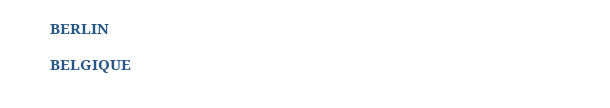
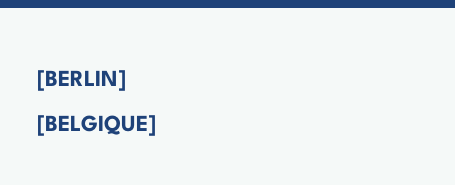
- BERLIN
- BELGIQUE
+ [BERLIN]
+ [BELGIQUE]

